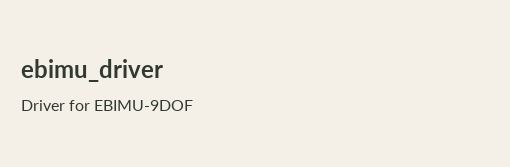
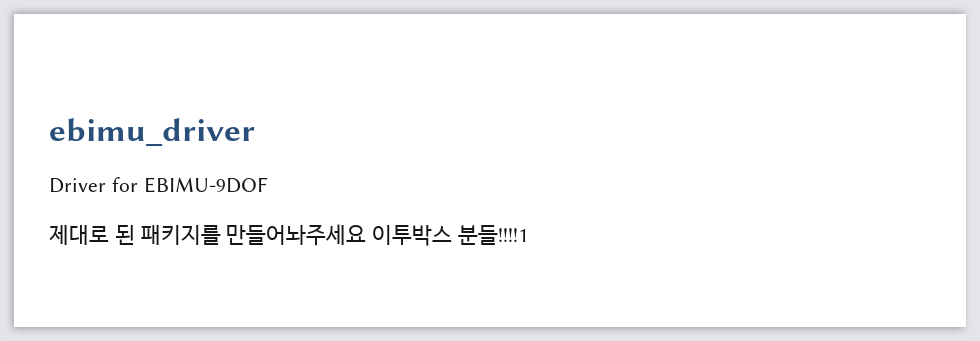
+ 제대로 된 패키지를 만들어놔주세요 이투박스 분들!!!!1

